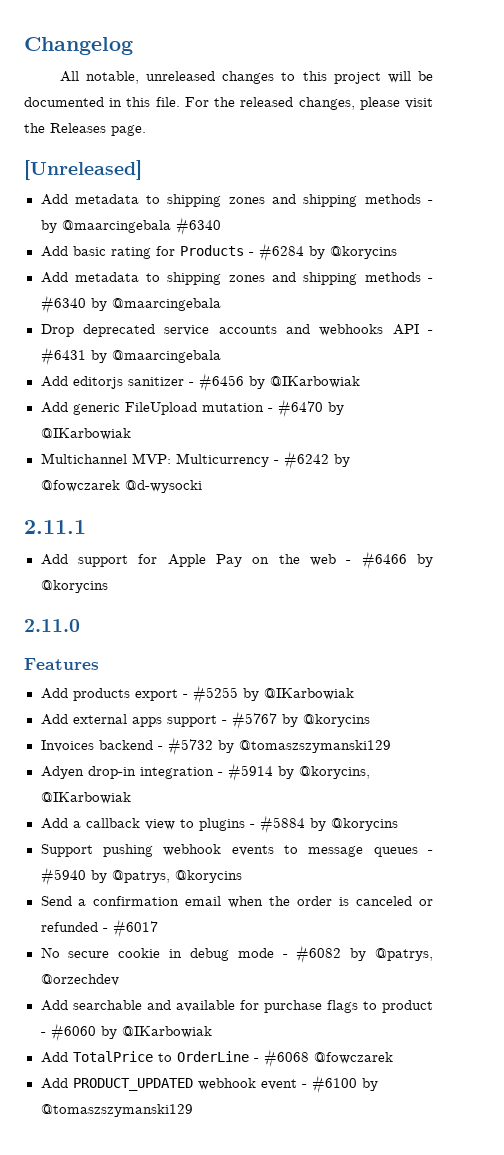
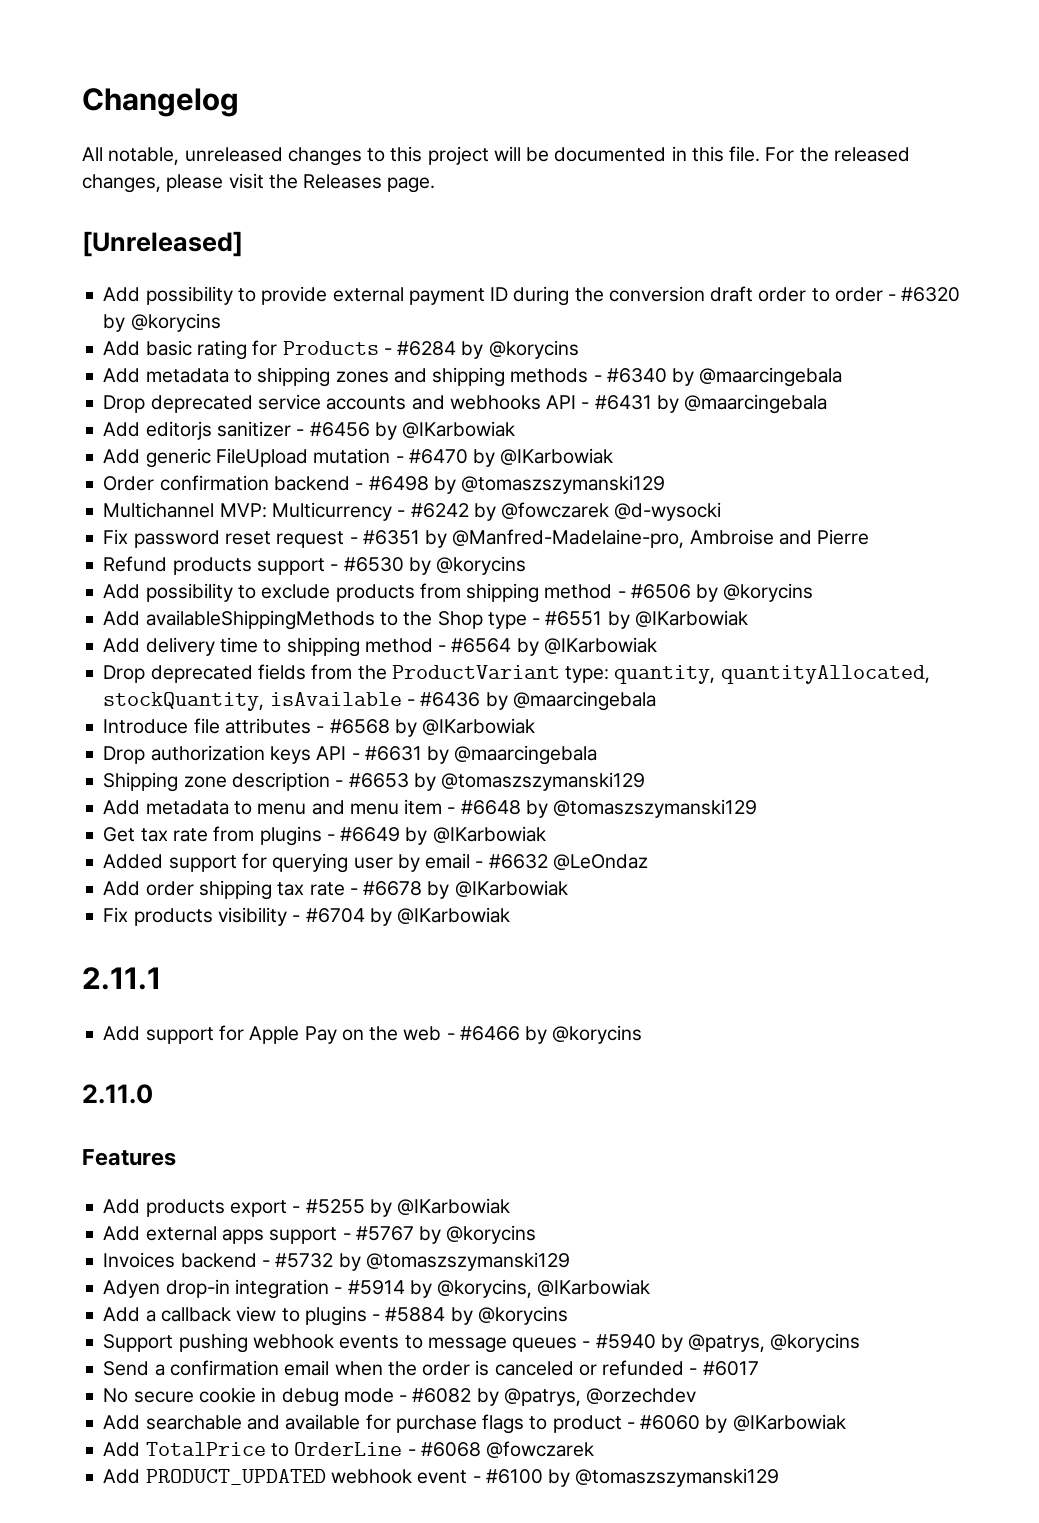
- Add metadata to shipping zones and shipping methods - by @maarcingebala #6340
+ Add possibility to provide external payment ID during the conversion draft order to order - #6320 by @korycins
+ Order confirmation backend - #6498 by @tomaszszymanski129
+ Fix password reset request - #6351 by @Manfred-Madelaine-pro, Ambroise and Pierre
+ Refund products support - #6530 by @korycins
+ Add possibility to exclude products from shipping method - #6506 by @korycins
+ Add availableShippingMethods to the Shop type - #6551 by @IKarbowiak
+ Add delivery time to shipping method - #6564 by @IKarbowiak
+ Drop deprecated fields from the ProductVariant type: quantity, quantityAllocated, stockQuantity, isAvailable - #6436 by @maarcingebala
+ Introduce file attributes - #6568 by @IKarbowiak
+ Drop authorization keys API - #6631 by @maarcingebala
+ Shipping zone description - #6653 by @tomaszszymanski129
+ Add metadata to menu and menu item - #6648 by @tomaszszymanski129
+ Get tax rate from plugins - #6649 by @IKarbowiak
+ Added support for querying user by email - #6632 @LeOndaz
+ Add order shipping tax rate - #6678 by @IKarbowiak
+ Fix products visibility - #6704 by @IKarbowiak

